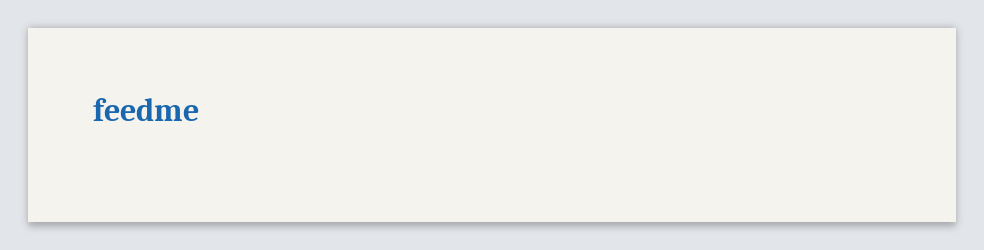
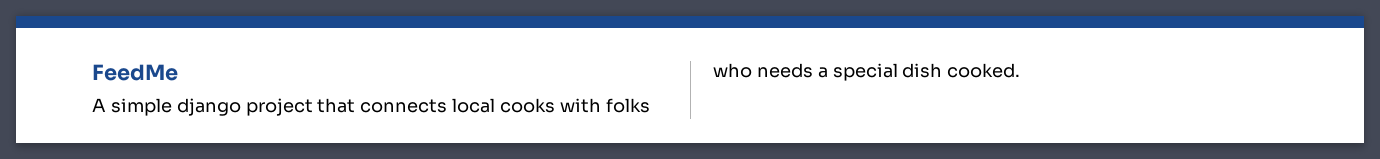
- feedme
+ FeedMe
+ A simple django project that connects local cooks with folks who needs a special dish cooked.

